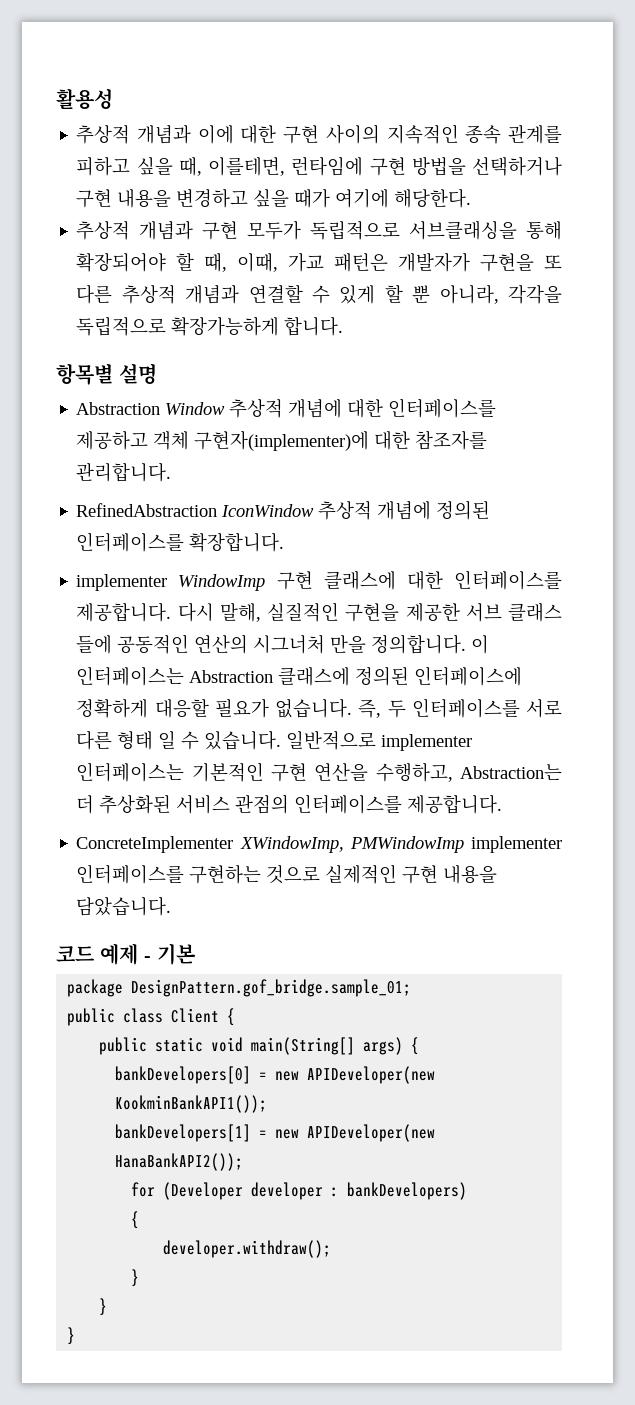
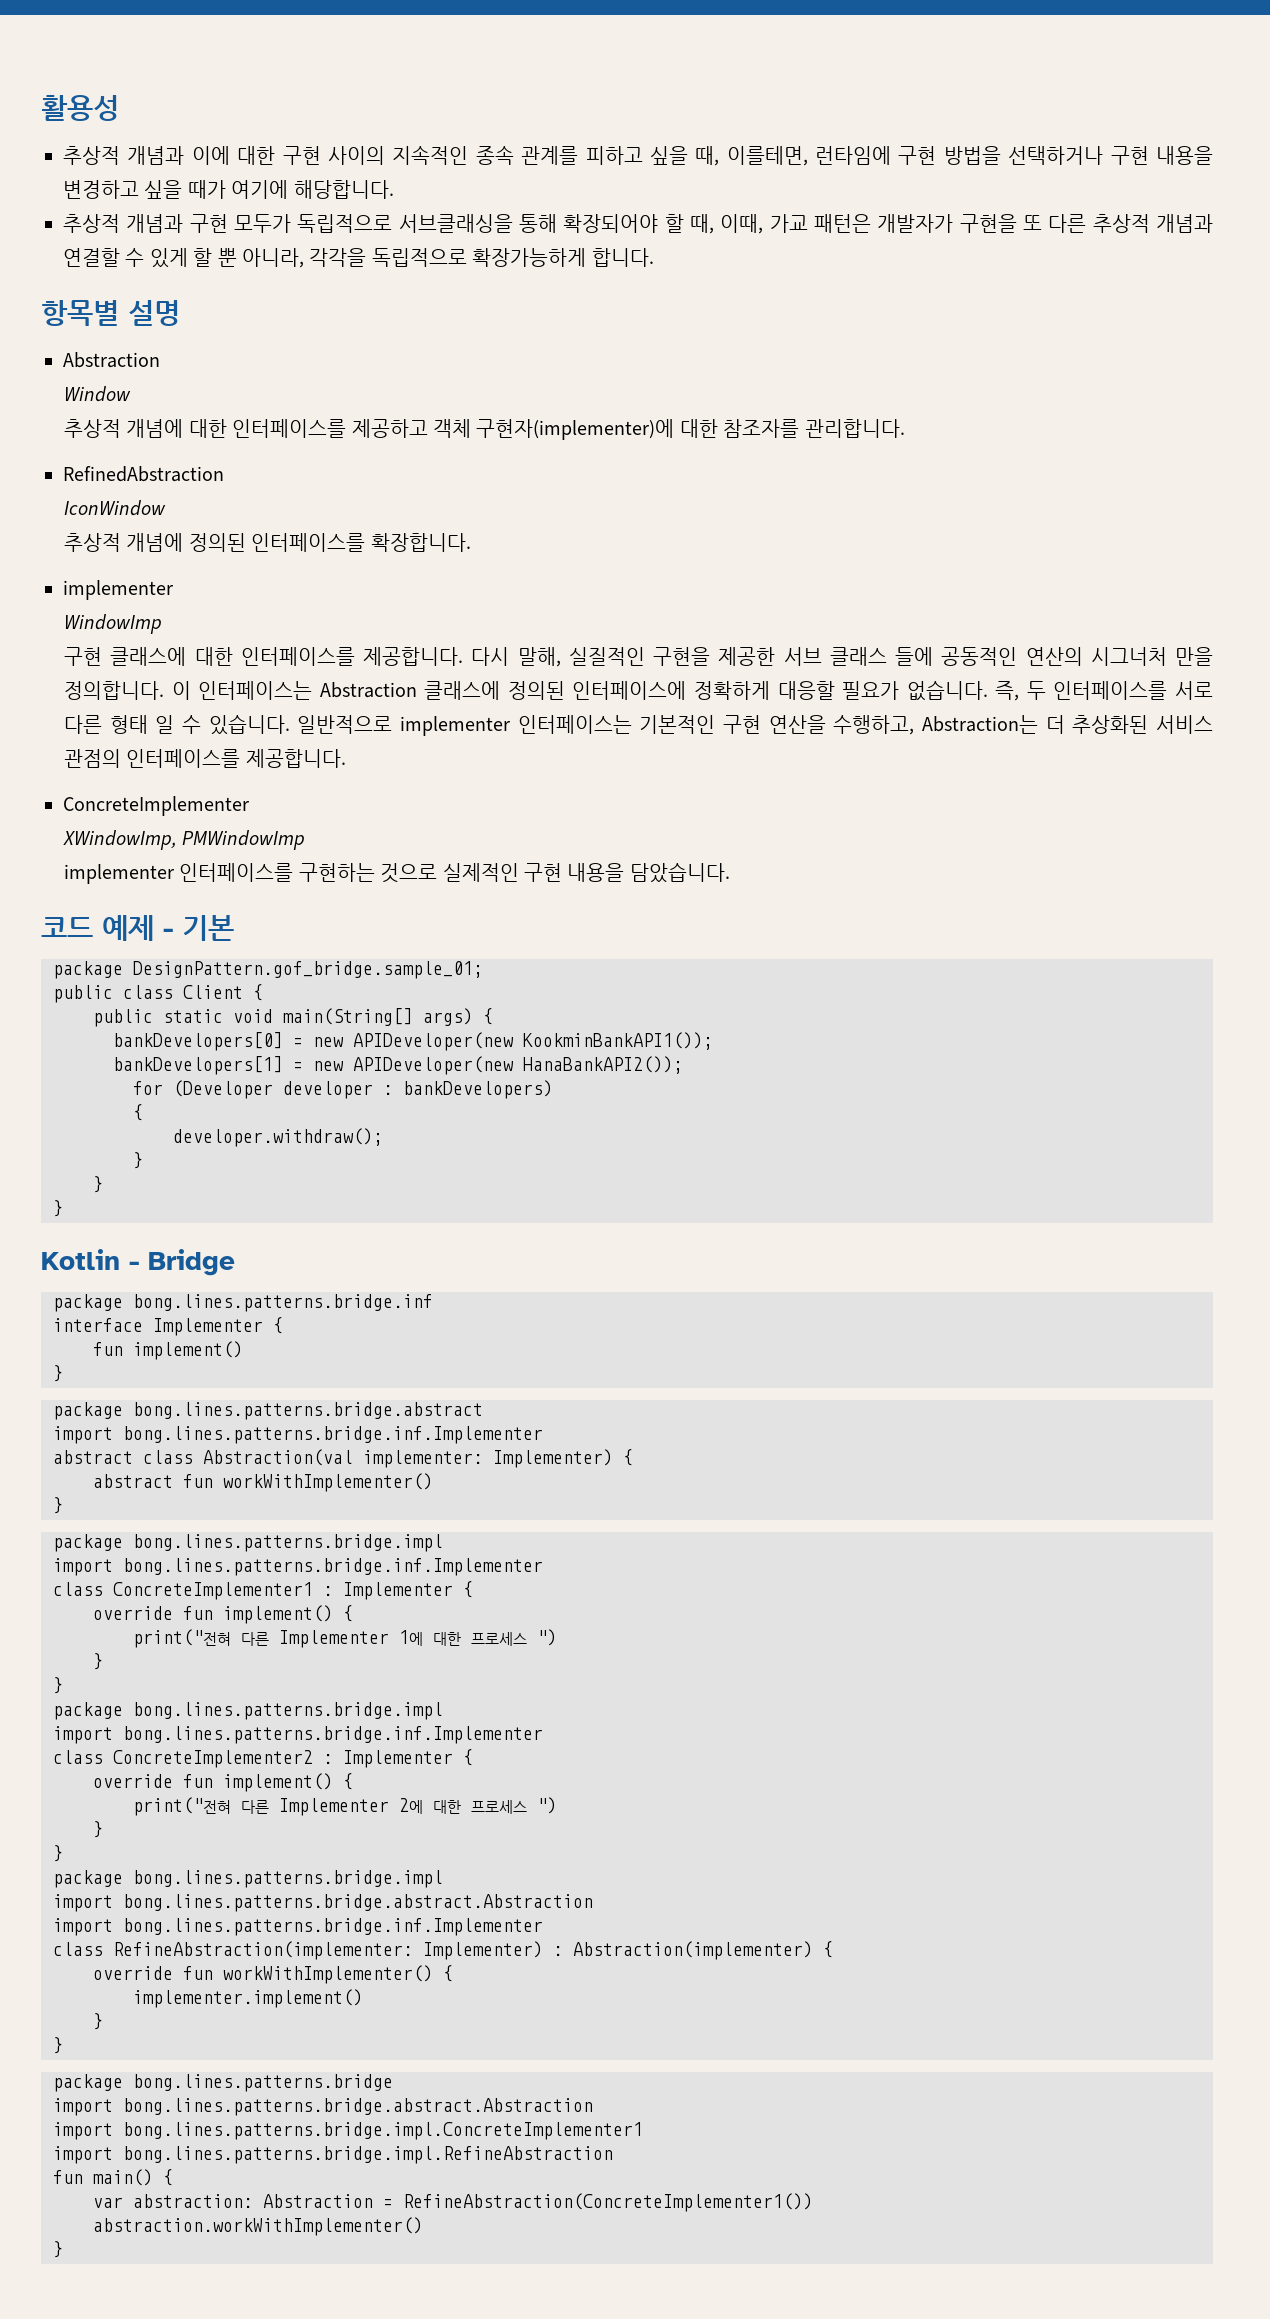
- 추상적 개념과 이에 대한 구현 사이의 지속적인 종속 관계를 피하고 싶을 때, 이를테면, 런타임에 구현 방법을 선택하거나 구현 내용을 변경하고 싶을 때가 여기에 해당한다.
+ 추상적 개념과 이에 대한 구현 사이의 지속적인 종속 관계를 피하고 싶을 때, 이를테면, 런타임에 구현 방법을 선택하거나 구현 내용을 변경하고 싶을 때가 여기에 해당합니다.
  항목별 설명
- Abstraction Window 추상적 개념에 대한 인터페이스를 제공하고 객체 구현자(implementer)에 대한 참조자를 관리합니다.
+ Abstraction
+ Window
+ 추상적 개념에 대한 인터페이스를 제공하고 객체 구현자(implementer)에 대한 참조자를 관리합니다.
- RefinedAbstraction IconWindow 추상적 개념에 정의된 인터페이스를 확장합니다.
- implementer WindowImp 구현 클래스에 대한 인터페이스를 제공합니다.
+ RefinedAbstraction
+ IconWindow
+ 추상적 개념에 정의된 인터페이스를 확장합니다.
+ implementer
+ WindowImp
+ 구현 클래스에 대한 인터페이스를 제공합니다.
- ConcreteImplementer XWindowImp, PMWindowImp implementer 인터페이스를 구현하는 것으로 실제적인 구현 내용을 담았습니다.
+ ConcreteImplementer
+ XWindowImp, PMWindowImp
+ implementer 인터페이스를 구현하는 것으로 실제적인 구현 내용을 담았습니다.
+ Kotlin - Bridge
+ package bong.lines.patterns.bridge.inf
+ interface Implementer {
+ fun implement()
+ }
+ package bong.lines.patterns.bridge.abstract
+ import bong.lines.patterns.bridge.inf.Implementer
+ abstract class Abstraction(val implementer: Implementer) {
+ abstract fun workWithImplementer()
+ }
+ package bong.lines.patterns.bridge.impl
+ import bong.lines.patterns.bridge.inf.Implementer
+ class ConcreteImplementer1 : Implementer {
+ override fun implement() {
+ print("전혀 다른 Implementer 1에 대한 프로세스 ")
+ }
+ }
+ package bong.lines.patterns.bridge.impl
+ import bong.lines.patterns.bridge.inf.Implementer
+ class ConcreteImplementer2 : Implementer {
+ override fun implement() {
+ print("전혀 다른 Implementer 2에 대한 프로세스 ")
+ }
+ }
+ package bong.lines.patterns.bridge.impl
+ import bong.lines.patterns.bridge.abstract.Abstraction
+ import bong.lines.patterns.bridge.inf.Implementer
+ class RefineAbstraction(implementer: Implementer) : Abstraction(implementer) {
+ override fun workWithImplementer() {
+ implementer.implement()
+ }
+ }
+ package bong.lines.patterns.bridge
+ import bong.lines.patterns.bridge.abstract.Abstraction
+ import bong.lines.patterns.bridge.impl.ConcreteImplementer1
+ import bong.lines.patterns.bridge.impl.RefineAbstraction
+ fun main() {
+ var abstraction: Abstraction = RefineAbstraction(ConcreteImplementer1())
+ abstraction.workWithImplementer()
+ }

